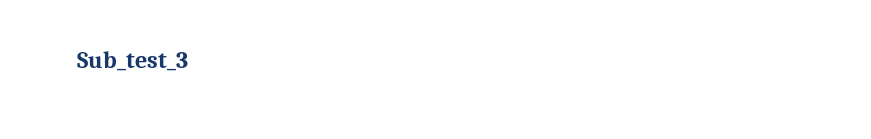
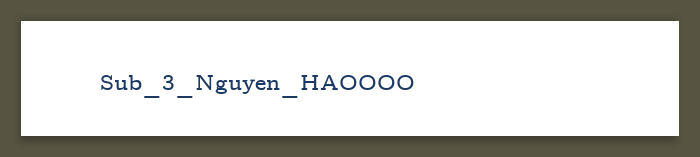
- Sub_test_3
+ Sub_3_Nguyen_HAOOOO

